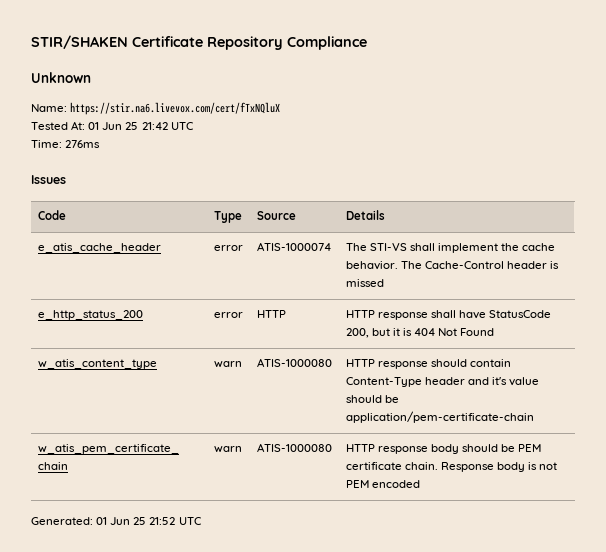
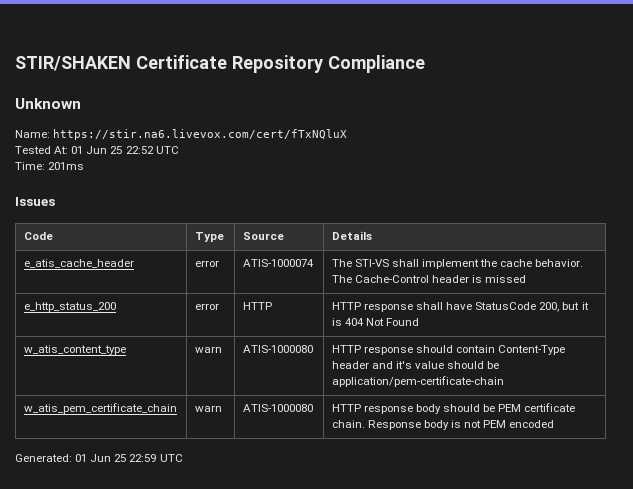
- Tested At: 01 Jun 25 21:42 UTC
+ Tested At: 01 Jun 25 22:52 UTC
- Time: 276ms
+ Time: 201ms
- Generated: 01 Jun 25 21:52 UTC
+ Generated: 01 Jun 25 22:59 UTC

